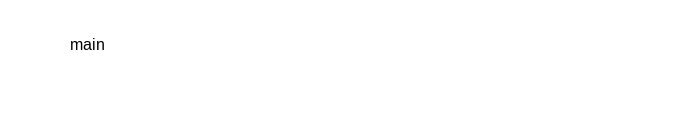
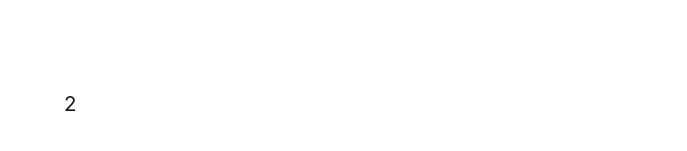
- main
+ 2

